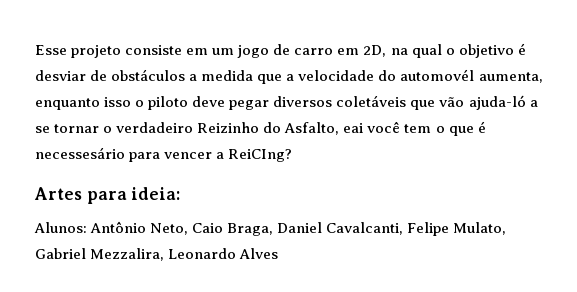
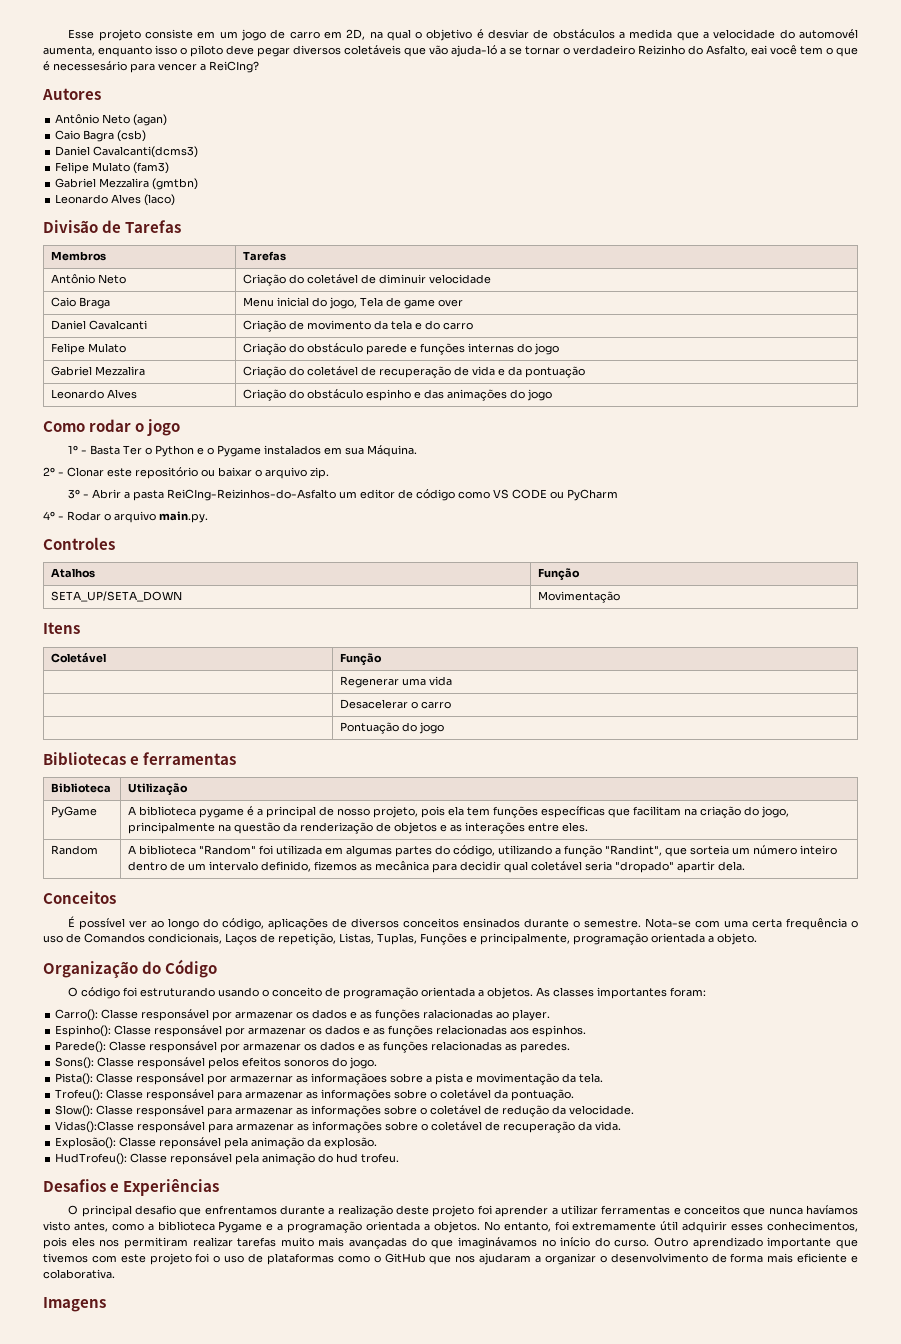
- Artes para ideia:
- Alunos: Antônio Neto, Caio Braga, Daniel Cavalcanti, Felipe Mulato, Gabriel Mezzalira, Leonardo Alves
+ Autores
+ Antônio Neto (agan)
+ Caio Bagra (csb)
+ Daniel Cavalcanti(dcms3)
+ Felipe Mulato (fam3)
+ Gabriel Mezzalira (gmtbn)
+ Leonardo Alves (laco)
+ Divisão de Tarefas
+ Membros | Tarefas
+ Antônio Neto | Criação do coletável de diminuir velocidade
+ Caio Braga | Menu inicial do jogo, Tela de game over
+ Daniel Cavalcanti | Criação de movimento da tela e do carro
+ Felipe Mulato | Criação do obstáculo parede e funções internas do jogo
+ Gabriel Mezzalira | Criação do coletável de recuperação de vida e da pontuação
+ Leonardo Alves | Criação do obstáculo espinho e das animações do jogo
+ Como rodar o jogo
+ 1º - Basta Ter o Python e o Pygame instalados em sua Máquina.
+ 2º - Clonar este repositório ou baixar o arquivo zip.
+ 3º - Abrir a pasta ReiCIng-Reizinhos-do-Asfalto um editor de código como VS CODE ou PyCharm
+ 4º - Rodar o arquivo main.py.
+ Controles
+ Atalhos | Função
+ SETA_UP/SETA_DOWN | Movimentação
+ Itens
+ Coletável | Função
+ | Regenerar uma vida
+ | Desacelerar o carro
+ | Pontuação do jogo
+ Bibliotecas e ferramentas
+ Biblioteca | Utilização
+ PyGame | A biblioteca pygame é a principal de nosso projeto, pois ela tem funções específicas que facilitam na criação do jogo, principalmente na questão da renderização de objetos e as interações entre eles.
+ Random | A biblioteca "Random" foi utilizada em algumas partes do código, utilizando a função "Randint", que sorteia um número inteiro dentro de um intervalo definido, fizemos as mecânica para decidir qual coletável seria "dropado" apartir dela.
+ Conceitos
+ É possível ver ao longo do código, aplicações de diversos conceitos ensinados durante o semestre. Nota-se com uma certa frequência o uso de Comandos condicionais, Laços de repetição, Listas, Tuplas, Funções e principalmente, programação orientada a objeto.
+ Organização do Código
+ O código foi estruturando usando o conceito de programação orientada a objetos. As classes importantes foram:
+ Carro(): Classe responsável por armazenar os dados e as funções ralacionadas ao player.
+ Espinho(): Classe responsável por armazenar os dados e as funções relacionadas aos espinhos.
+ Parede(): Classe responsável por armazenar os dados e as funções relacionadas as paredes.
+ Sons(): Classe responsável pelos efeitos sonoros do jogo.
+ Pista(): Classe responsável por armazernar as informaçãoes sobre a pista e movimentação da tela.
+ Trofeu(): Classe responsável para armazenar as informações sobre o coletável da pontuação.
+ Slow(): Classe responsável para armazenar as informações sobre o coletável de redução da velocidade.
+ Vidas():Classe responsável para armazenar as informações sobre o coletável de recuperação da vida.
+ Explosão(): Classe reponsável pela animação da explosão.
+ HudTrofeu(): Classe reponsável pela animação do hud trofeu.
+ Desafios e Experiências
+ O principal desafio que enfrentamos durante a realização deste projeto foi aprender a utilizar ferramentas e conceitos que nunca havíamos visto antes, como a biblioteca Pygame e a programação orientada a objetos. No entanto, foi extremamente útil adquirir esses conhecimentos, pois eles nos permitiram realizar tarefas muito mais avançadas do que imaginávamos no início do curso. Outro aprendizado importante que tivemos com este projeto foi o uso de plataformas como o GitHub que nos ajudaram a organizar o desenvolvimento de forma mais eficiente e colaborativa.
+ Imagens

